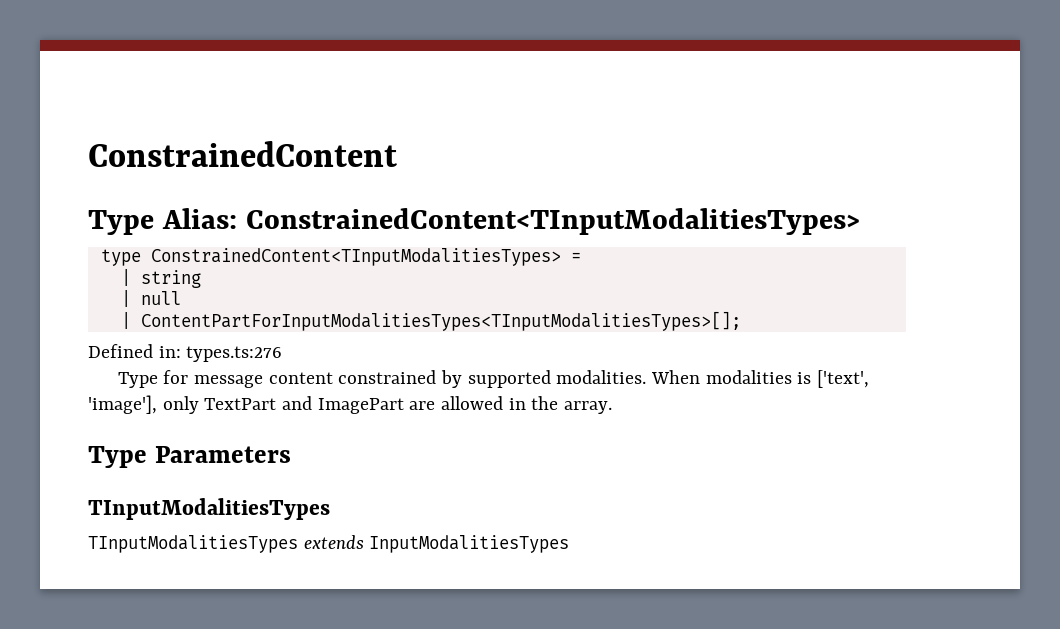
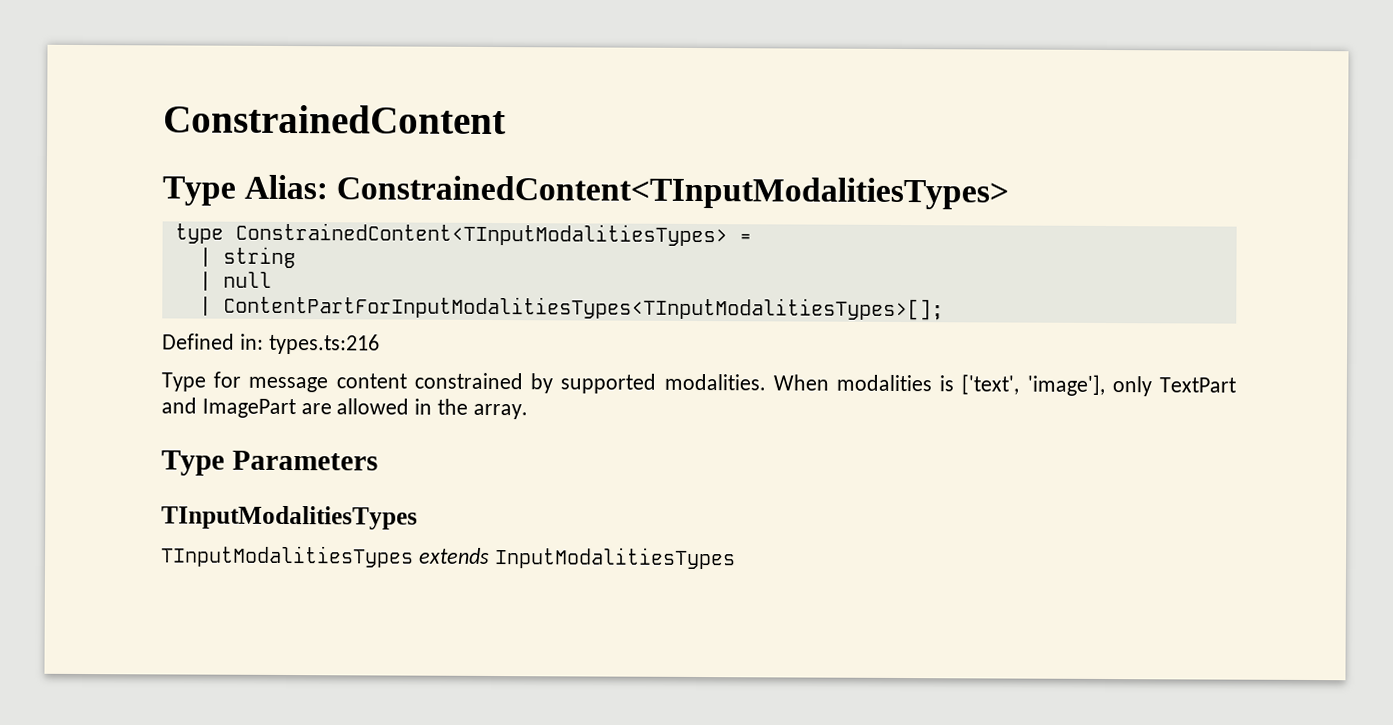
- Defined in: types.ts:276
+ Defined in: types.ts:216

